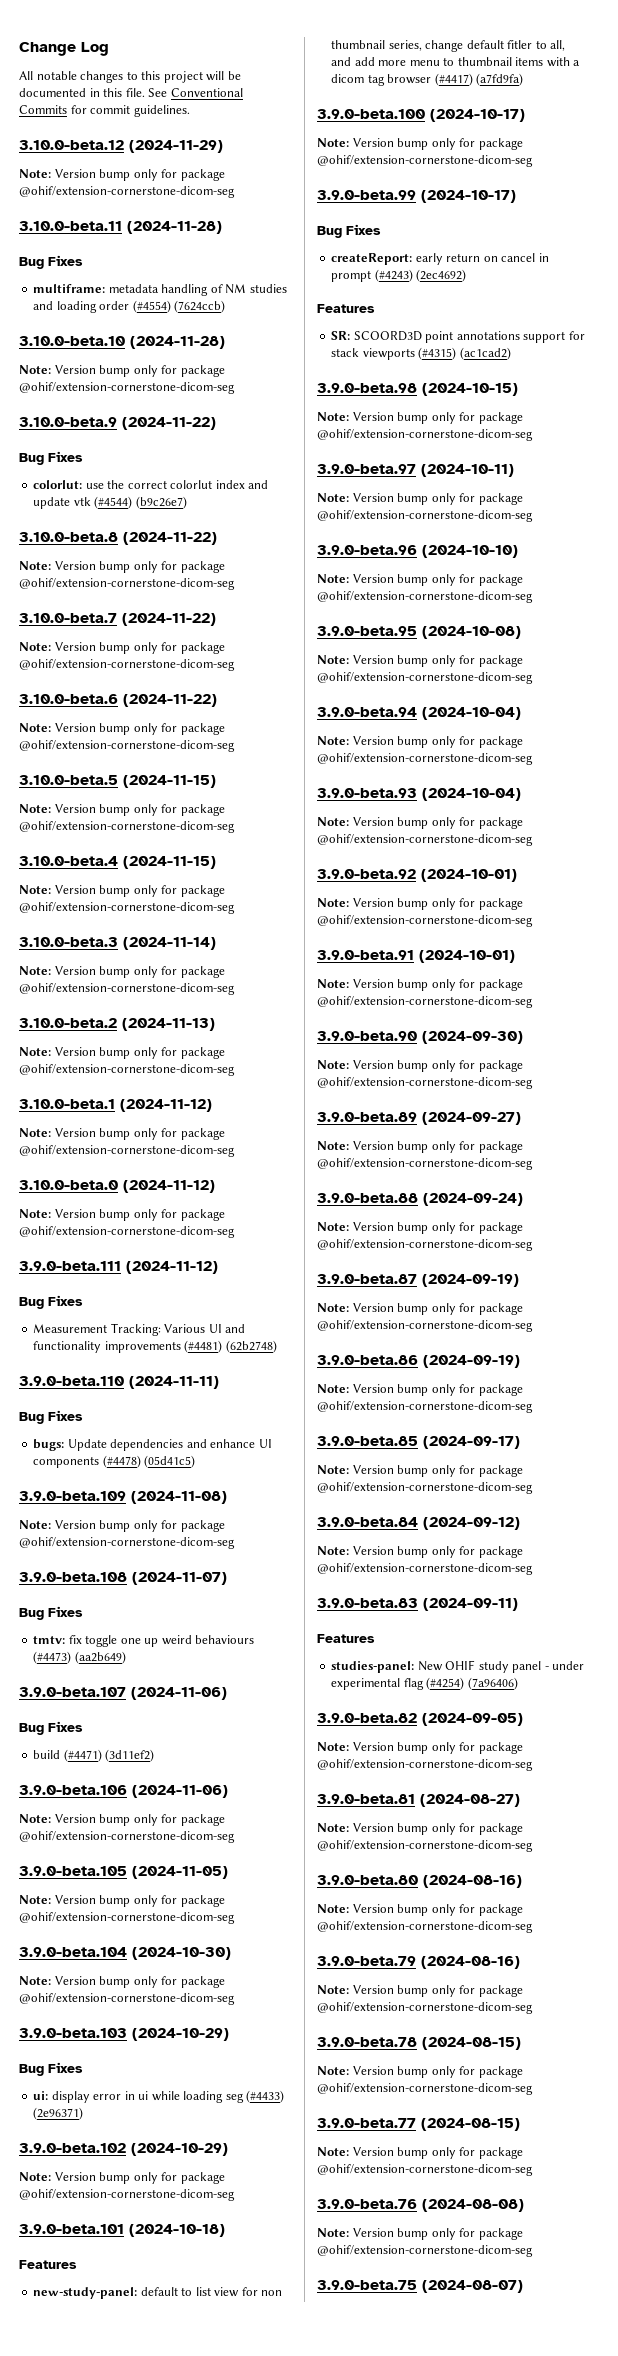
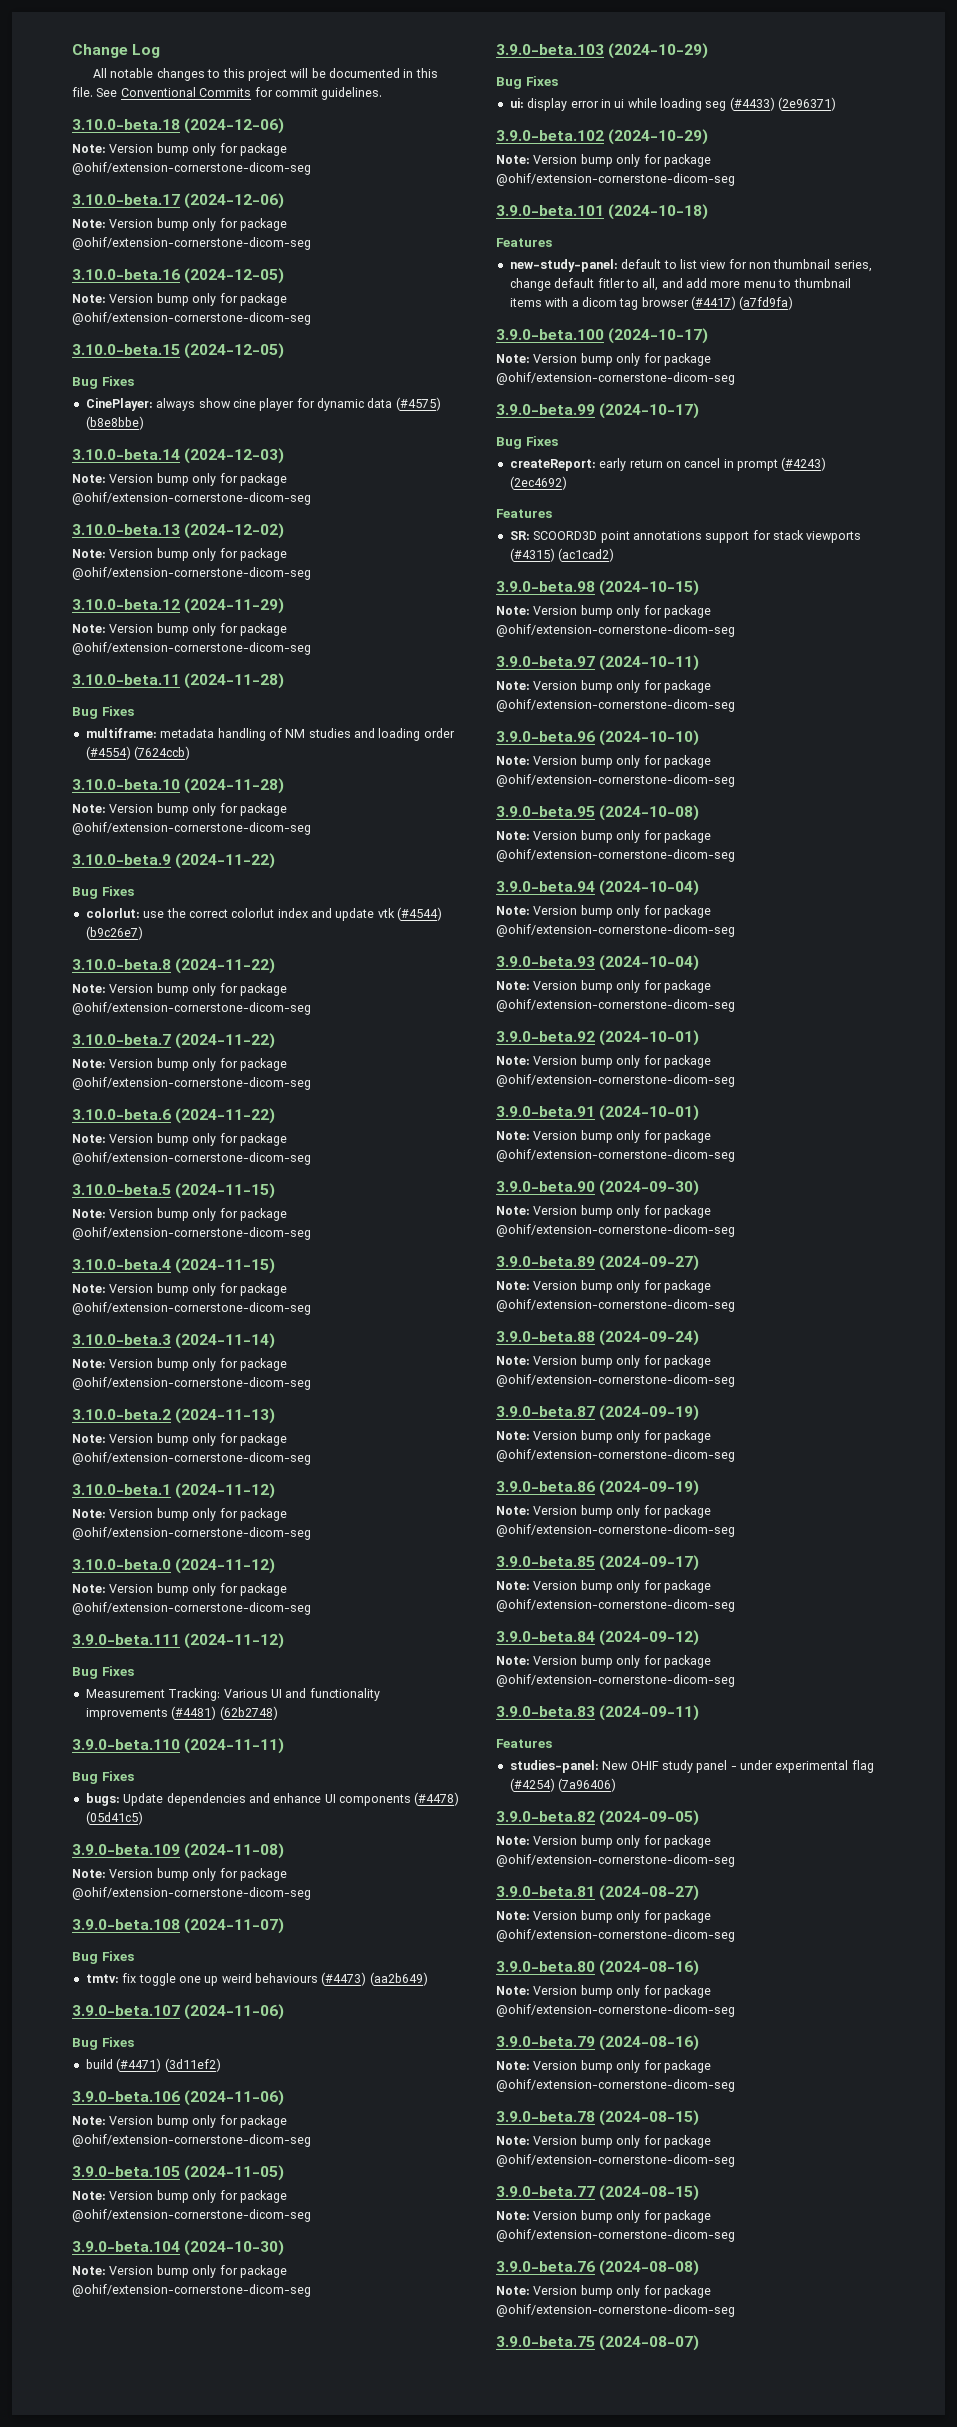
+ 3.10.0-beta.18 (2024-12-06)
+ Note: Version bump only for package @ohif/extension-cornerstone-dicom-seg
+ 3.10.0-beta.17 (2024-12-06)
+ Note: Version bump only for package @ohif/extension-cornerstone-dicom-seg
+ 3.10.0-beta.16 (2024-12-05)
+ Note: Version bump only for package @ohif/extension-cornerstone-dicom-seg
+ 3.10.0-beta.15 (2024-12-05)
+ Bug Fixes
+ CinePlayer: always show cine player for dynamic data (#4575) (b8e8bbe)
+ 3.10.0-beta.14 (2024-12-03)
+ Note: Version bump only for package @ohif/extension-cornerstone-dicom-seg
+ 3.10.0-beta.13 (2024-12-02)
+ Note: Version bump only for package @ohif/extension-cornerstone-dicom-seg

